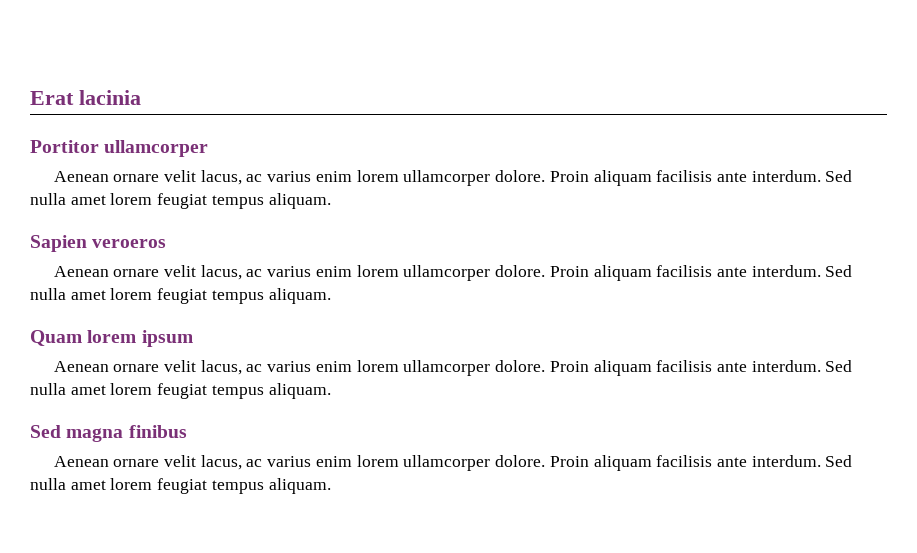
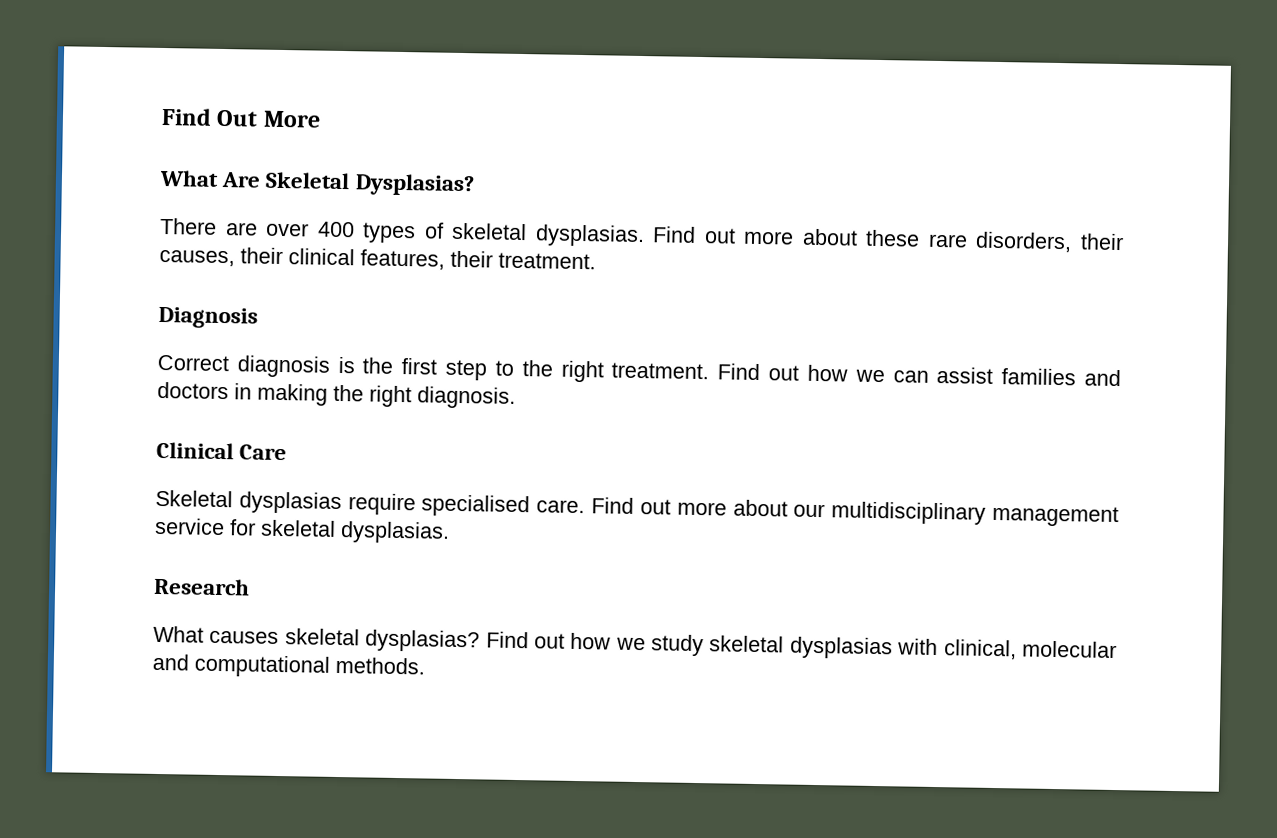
- Erat lacinia
- Portitor ullamcorper
- Aenean ornare velit lacus, ac varius enim lorem ullamcorper dolore. Proin aliquam facilisis ante interdum. Sed nulla amet lorem feugiat tempus aliquam.
- Sapien veroeros
- Aenean ornare velit lacus, ac varius enim lorem ullamcorper dolore. Proin aliquam facilisis ante interdum. Sed nulla amet lorem feugiat tempus aliquam.
- Quam lorem ipsum
- Aenean ornare velit lacus, ac varius enim lorem ullamcorper dolore. Proin aliquam facilisis ante interdum. Sed nulla amet lorem feugiat tempus aliquam.
- Sed magna finibus
- Aenean ornare velit lacus, ac varius enim lorem ullamcorper dolore. Proin aliquam facilisis ante interdum. Sed nulla amet lorem feugiat tempus aliquam.
+ Find Out More
+ What Are Skeletal Dysplasias?
+ There are over 400 types of skeletal dysplasias. Find out more about these rare disorders, their causes, their clinical features, their treatment.
+ Diagnosis
+ Correct diagnosis is the first step to the right treatment. Find out how we can assist families and doctors in making the right diagnosis.
+ Clinical Care
+ Skeletal dysplasias require specialised care. Find out more about our multidisciplinary management service for skeletal dysplasias.
+ Research
+ What causes skeletal dysplasias? Find out how we study skeletal dysplasias with clinical, molecular and computational methods.

